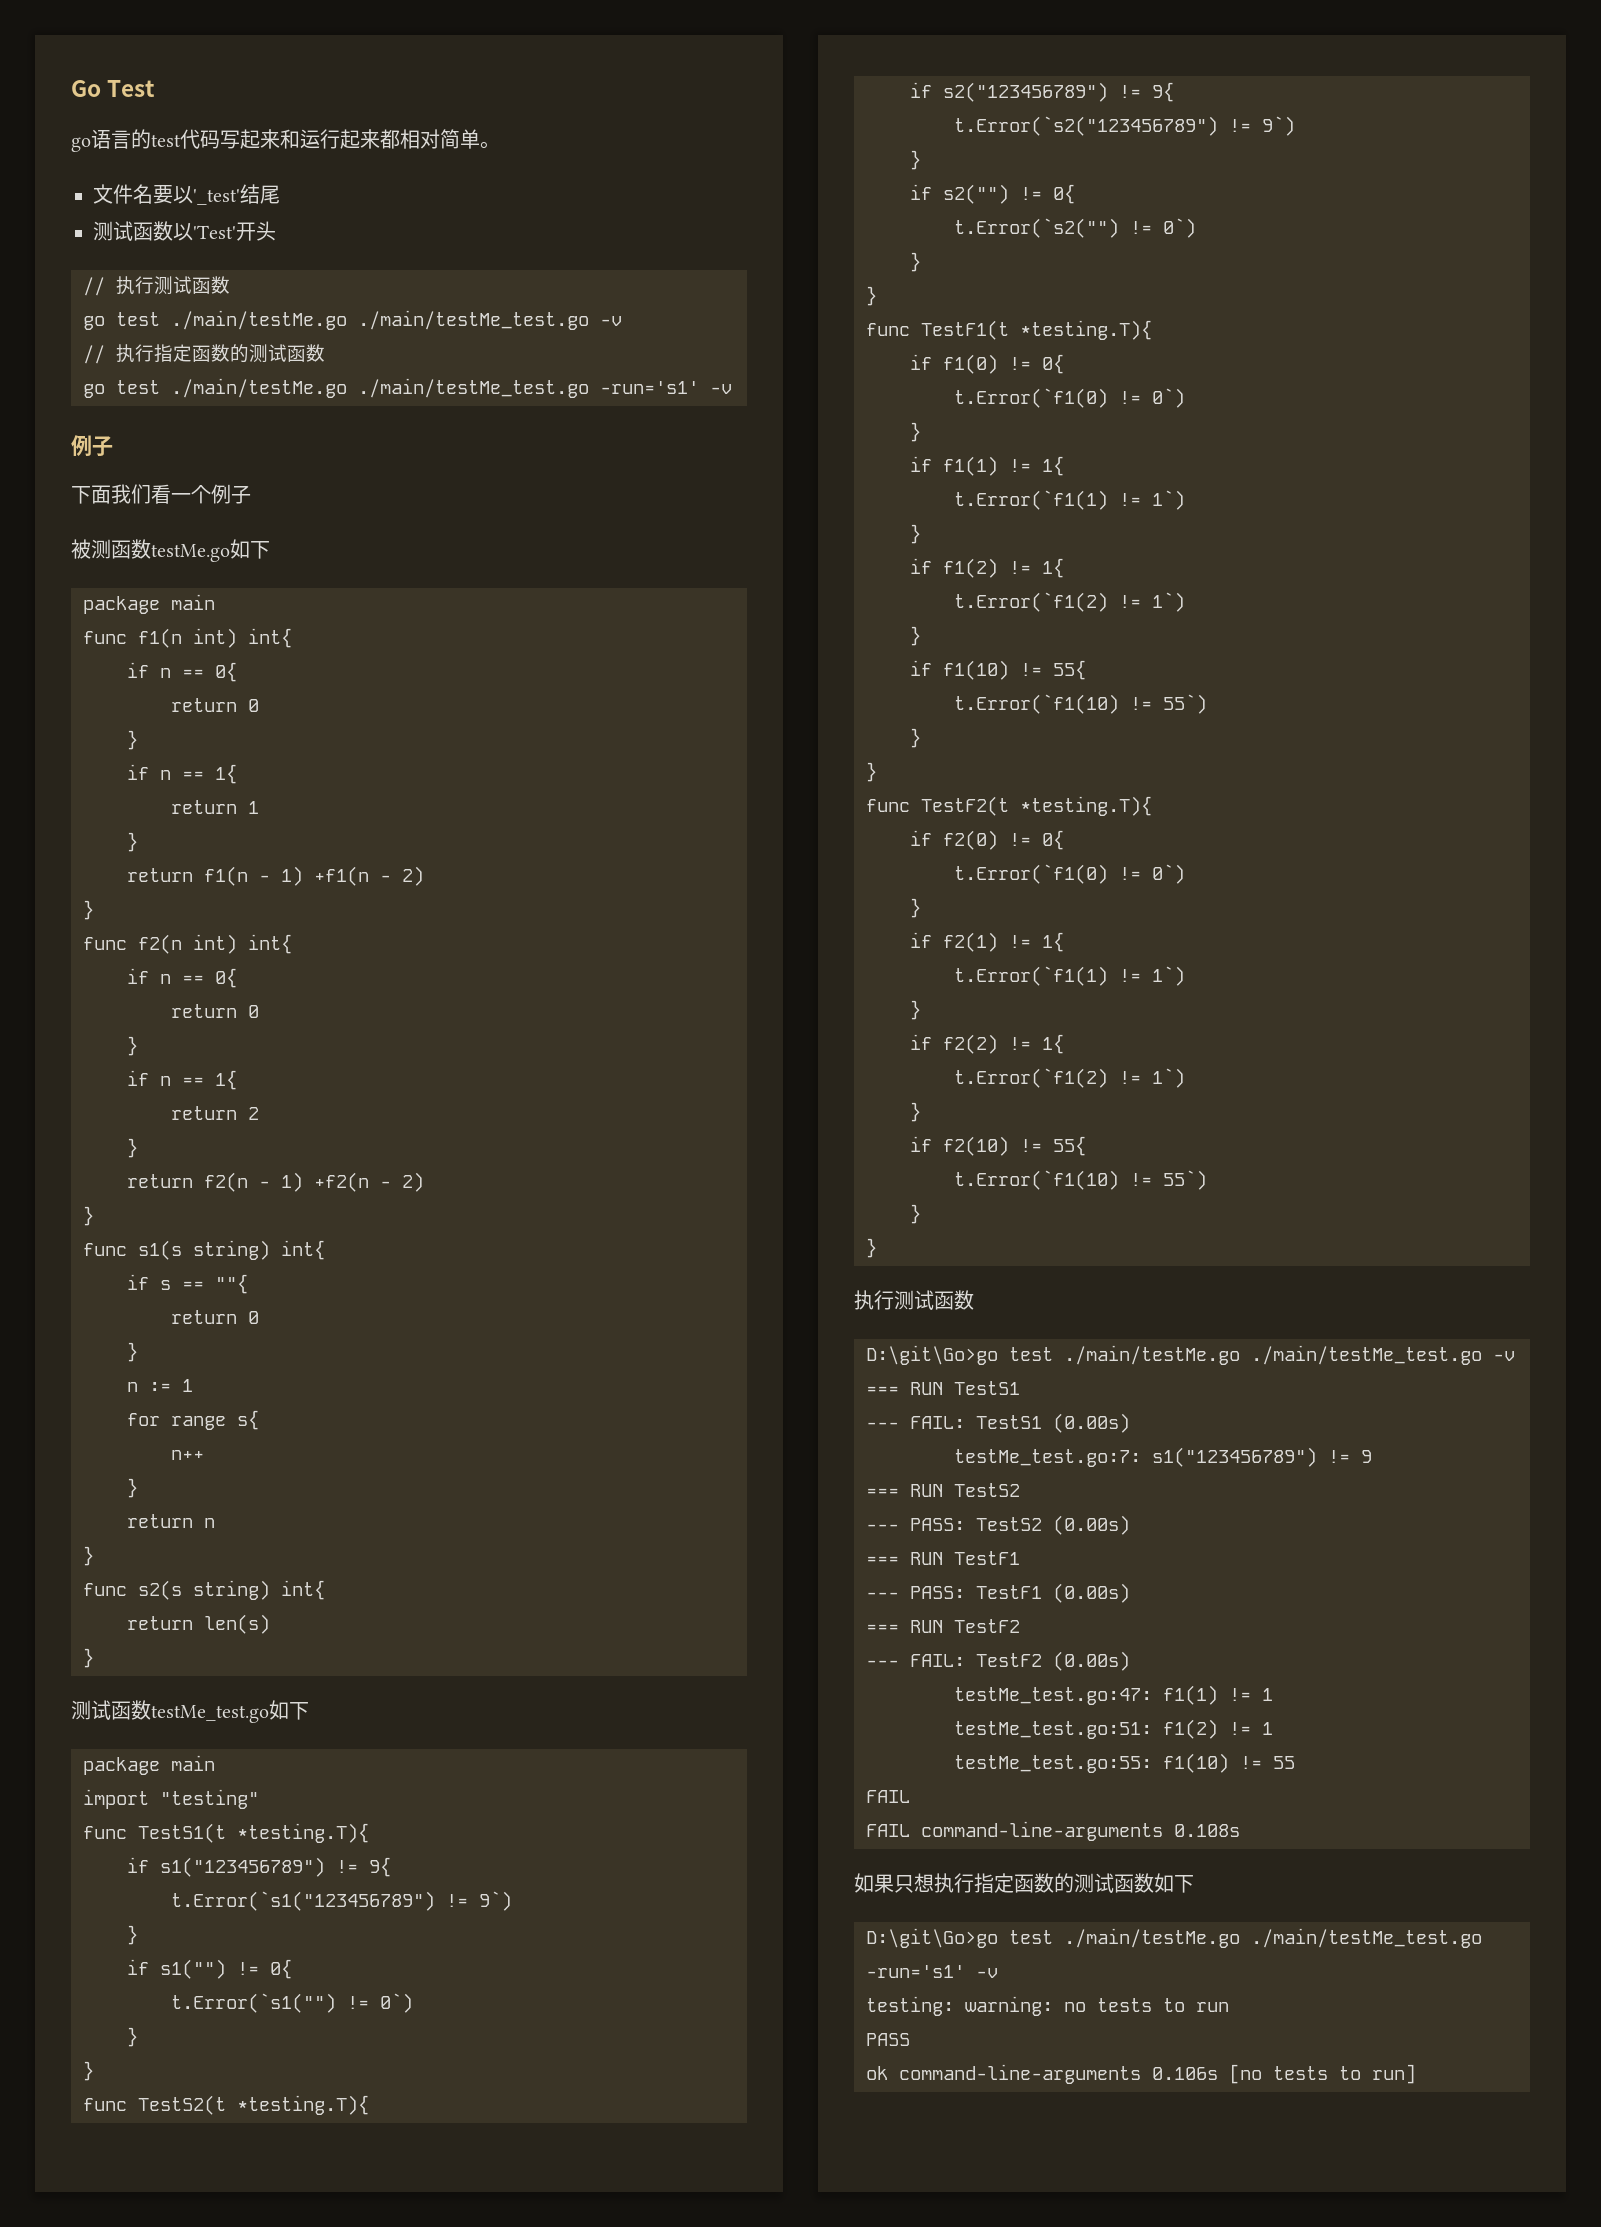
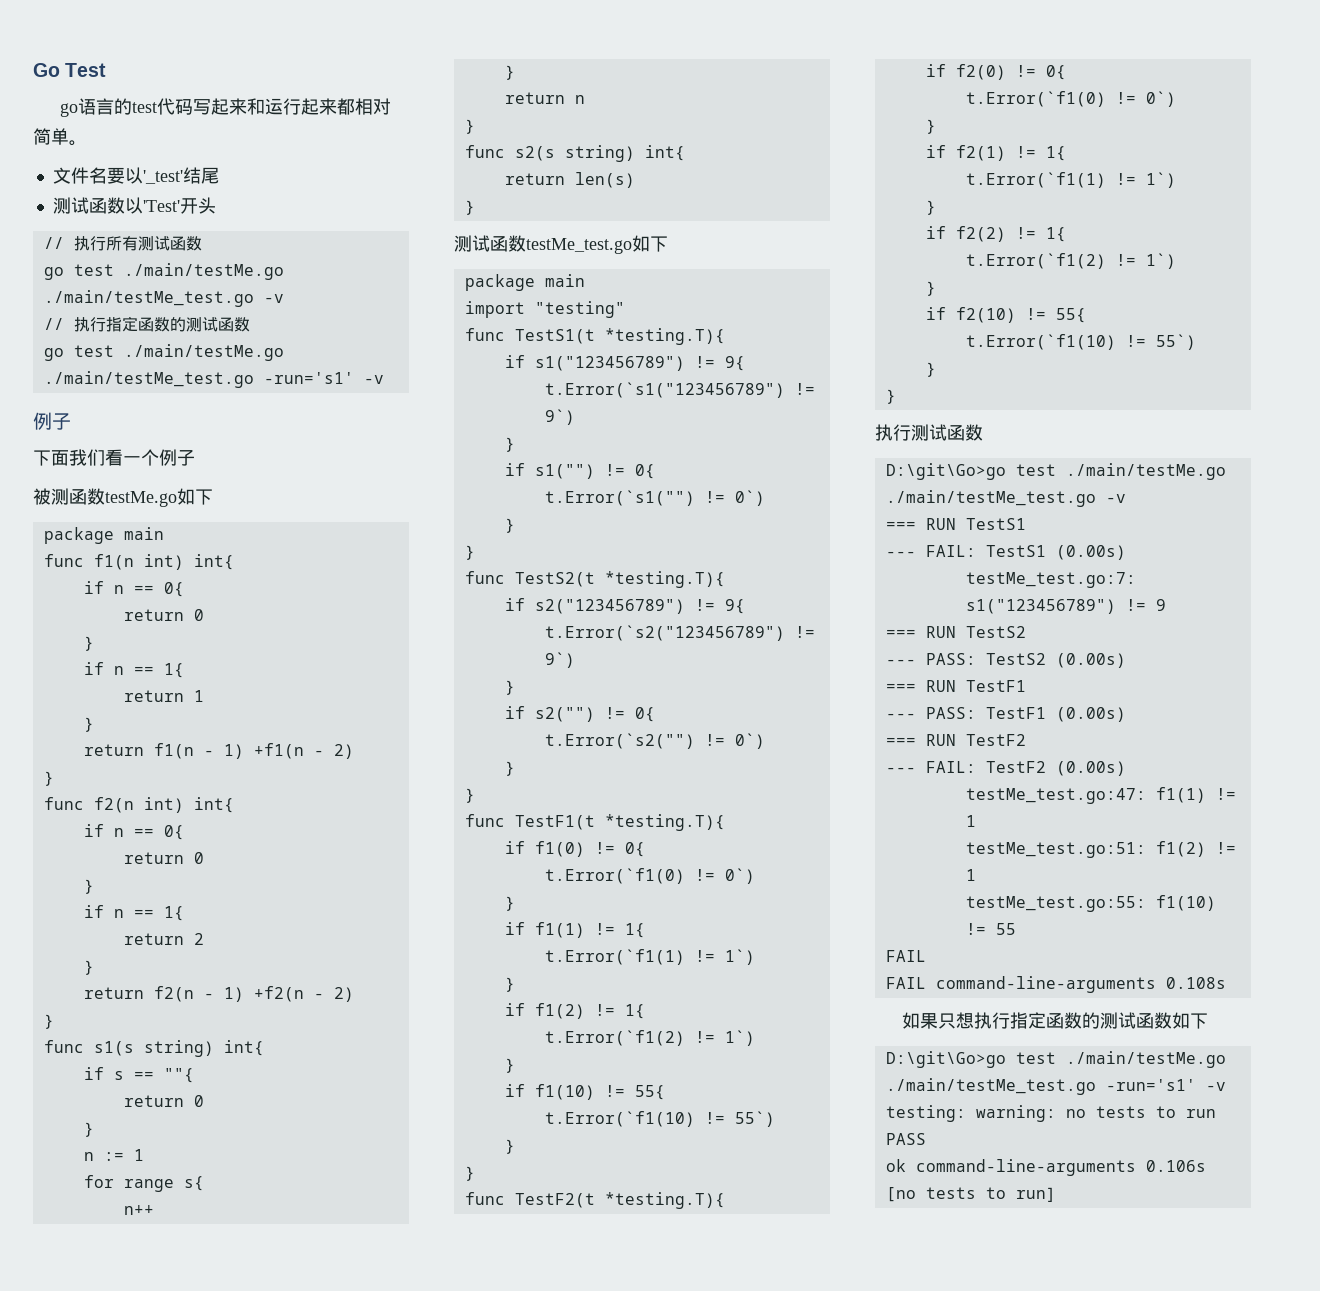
  测试函数以'Test'开头
- // 执行测试函数
+ // 执行所有测试函数

